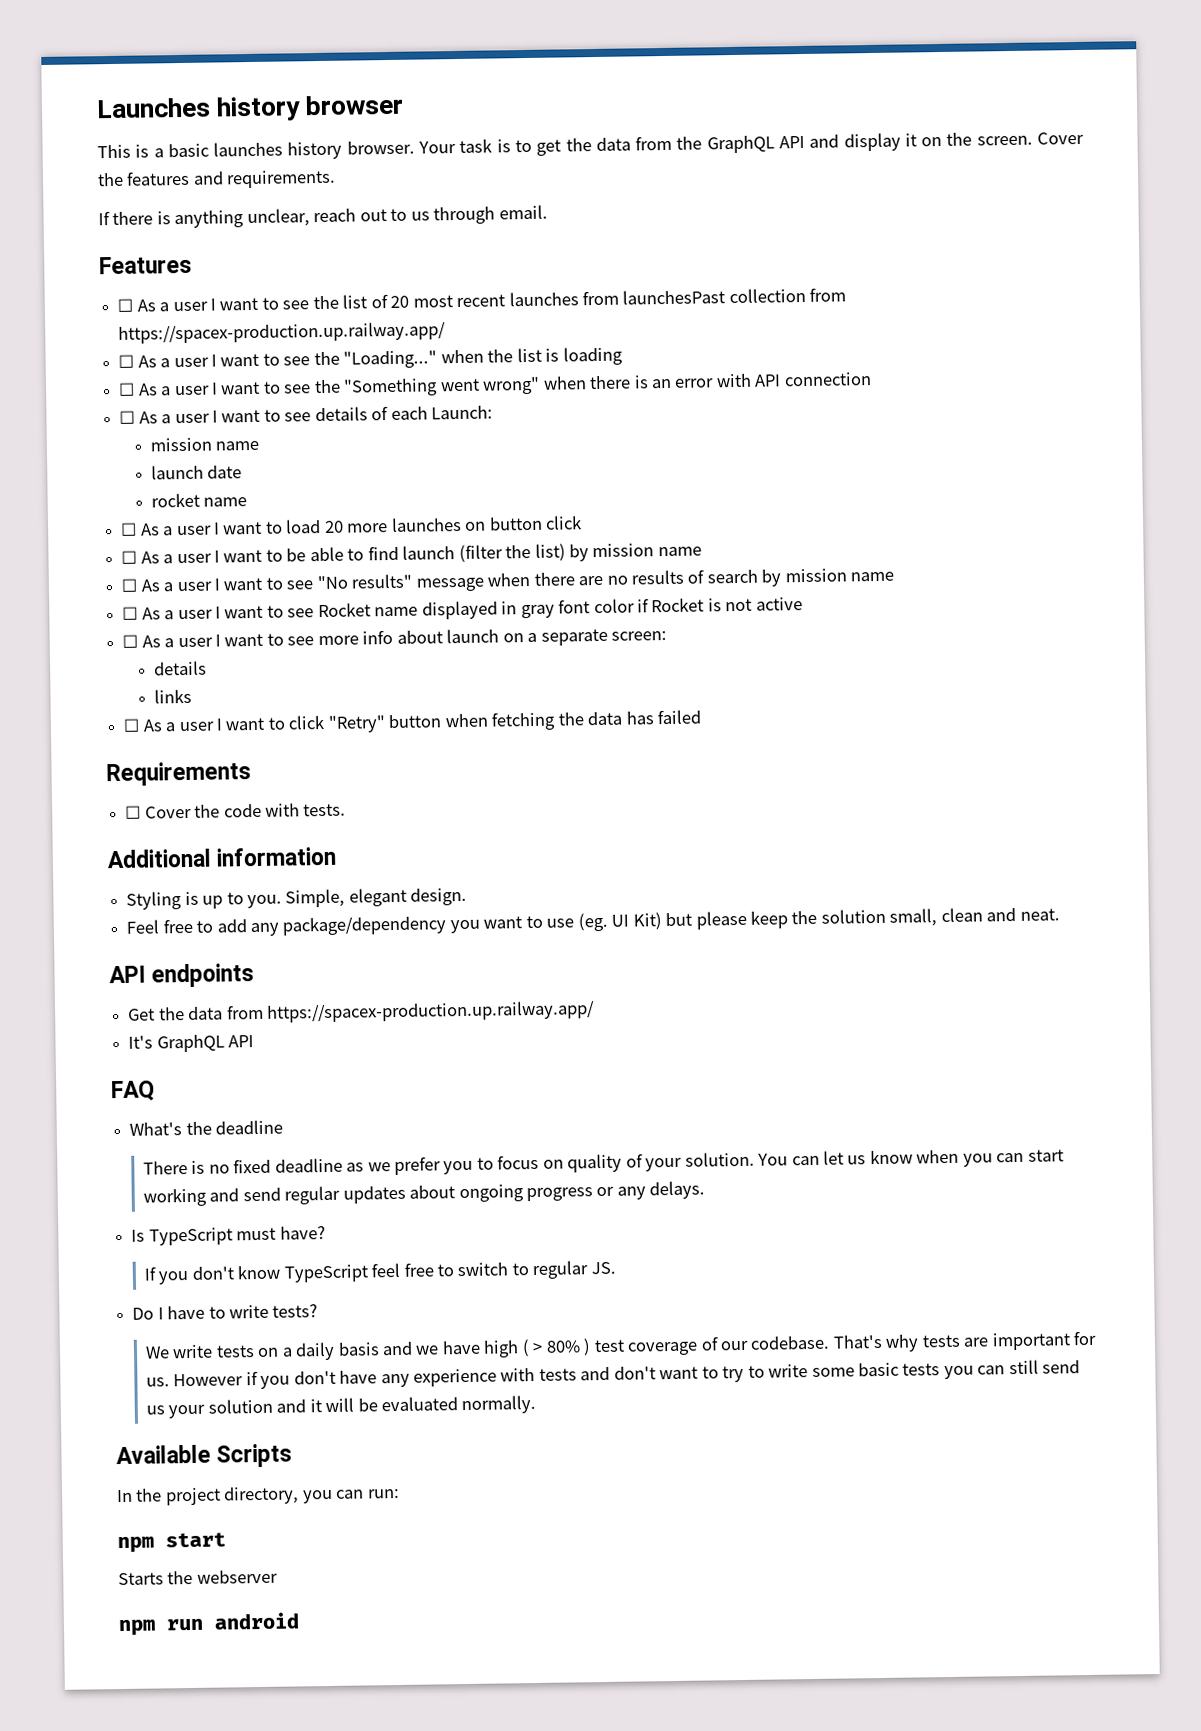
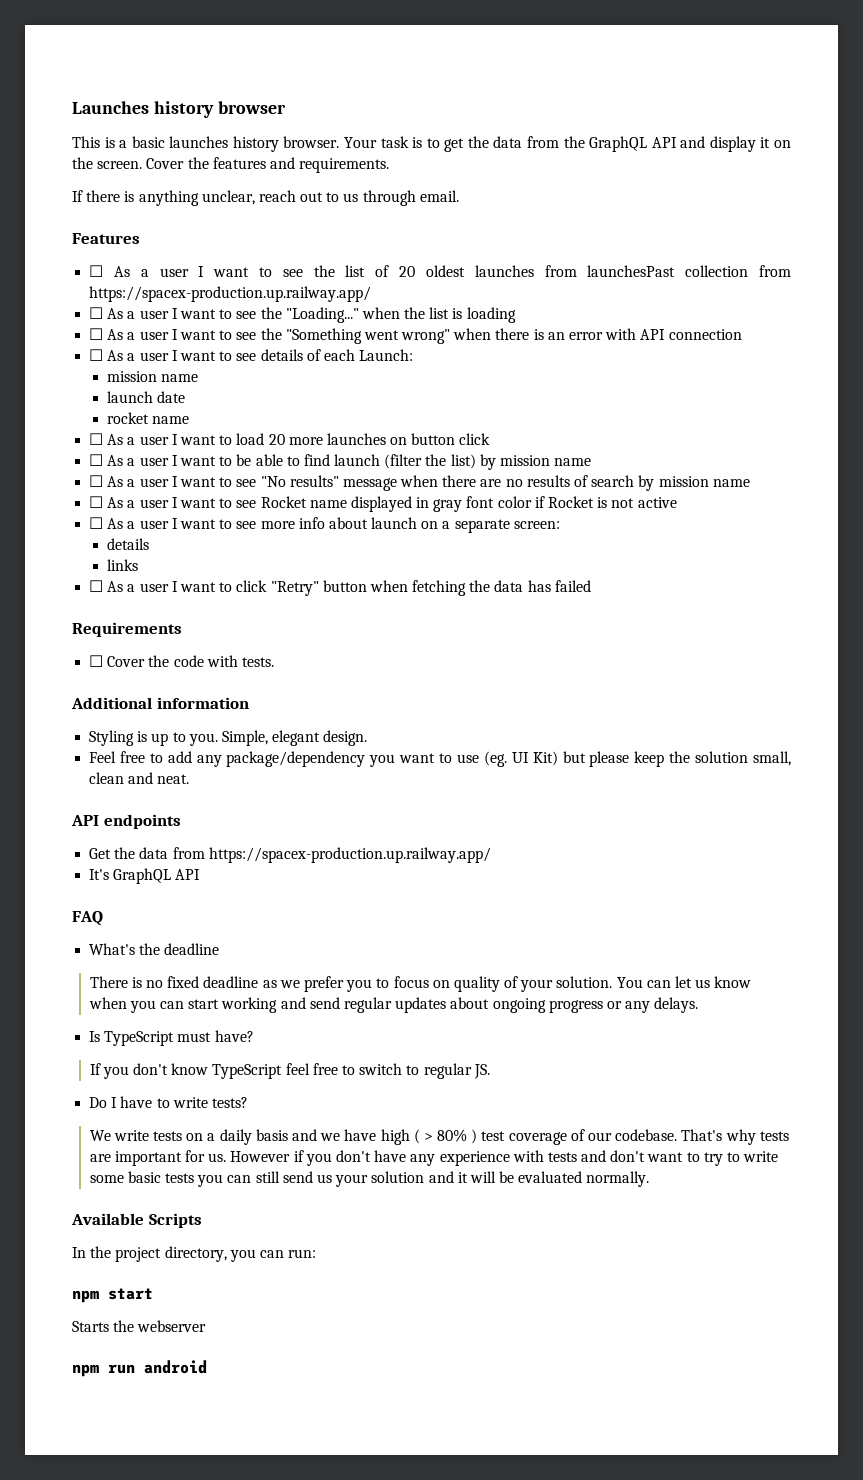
- ☐ As a user I want to see the list of 20 most recent launches from launchesPast collection from https://spacex-production.up.railway.app/
+ ☐ As a user I want to see the list of 20 oldest launches from launchesPast collection from https://spacex-production.up.railway.app/

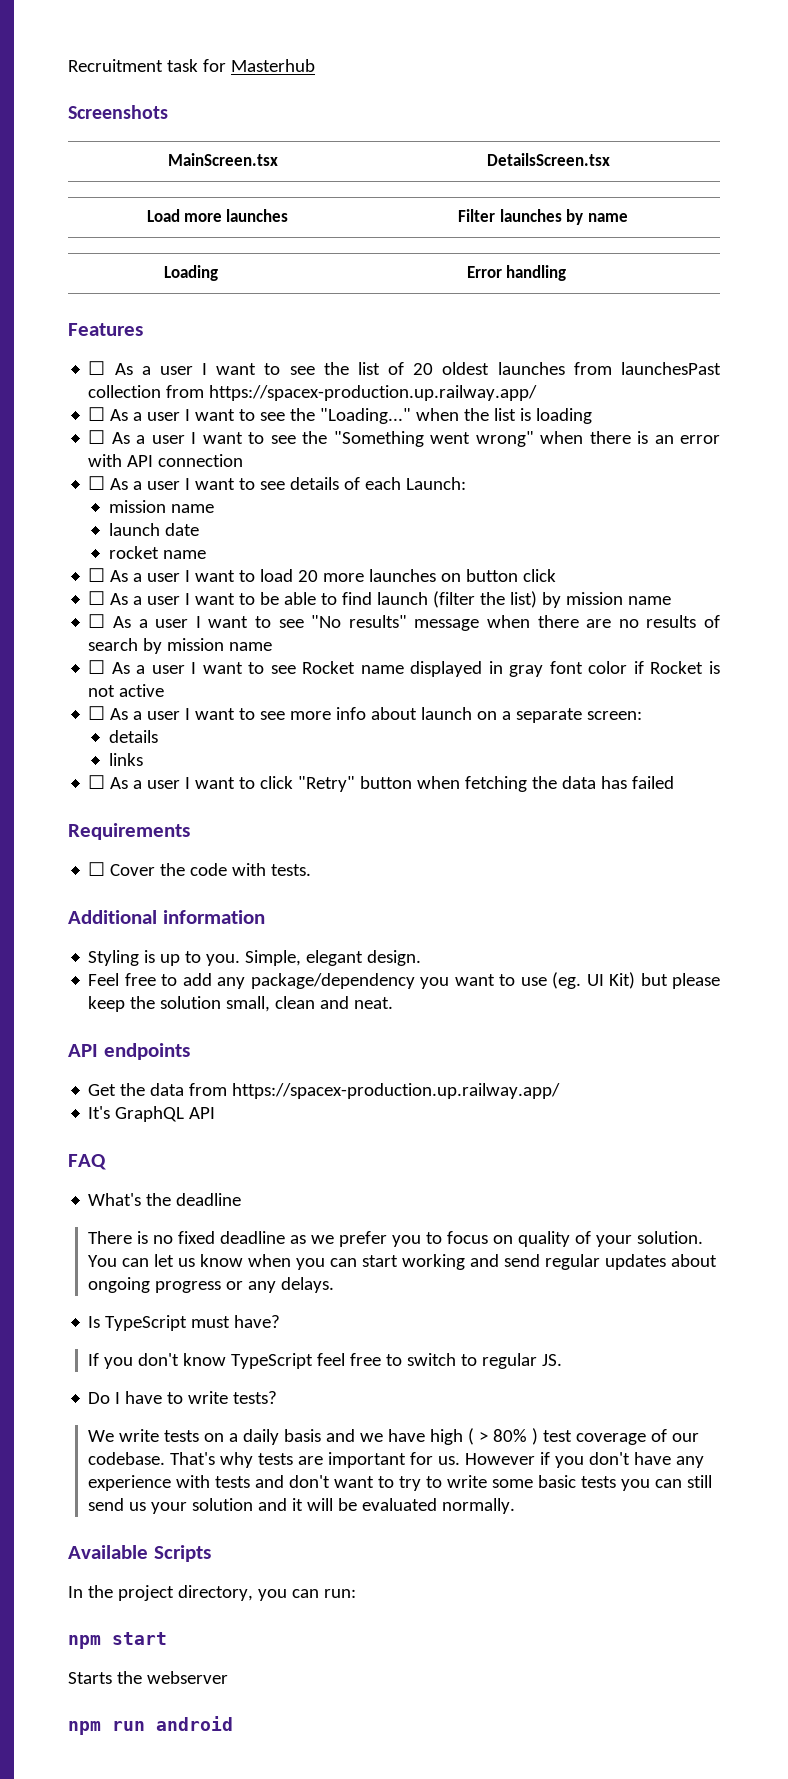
- Launches history browser
- This is a basic launches history browser. Your task is to get the data from the GraphQL API and display it on the screen. Cover the features and requirements.
- If there is anything unclear, reach out to us through email.
+ Recruitment task for Masterhub
+ Screenshots
+ MainScreen.tsx | DetailsScreen.tsx
+ Load more launches | Filter launches by name
+ Loading | Error handling

